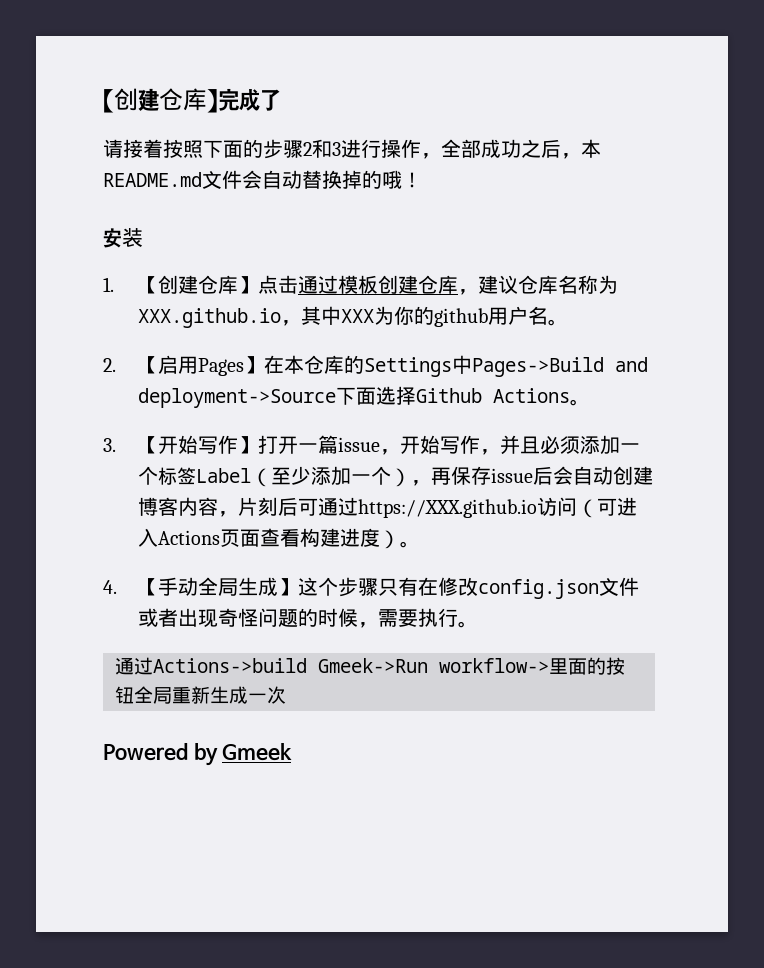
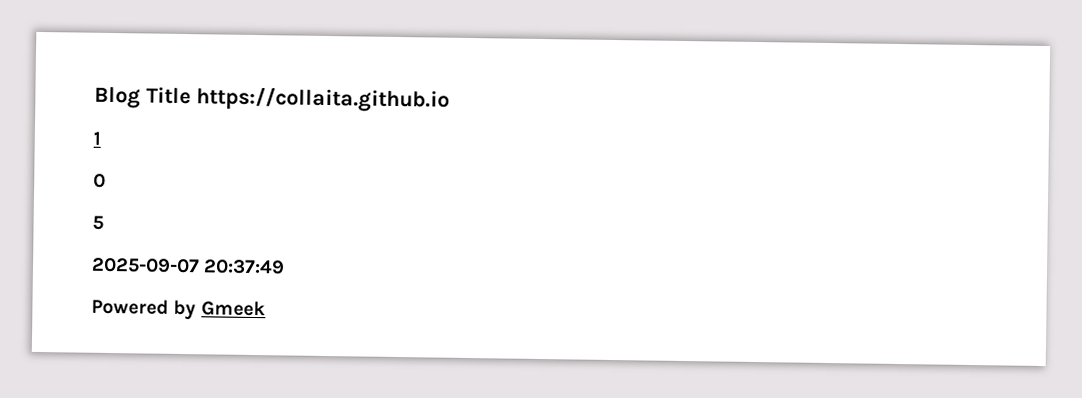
- 【创建仓库】完成了
- 请接着按照下面的步骤2和3进行操作，全部成功之后，本README.md文件会自动替换掉的哦！
- 安装
- 1.【创建仓库】点击通过模板创建仓库，建议仓库名称为XXX.github.io，其中XXX为你的github用户名。
- 2.【启用Pages】在本仓库的Settings中Pages->Build and deployment->Source下面选择Github Actions。
- 3.【开始写作】打开一篇issue，开始写作，并且必须添加一个标签Label（至少添加一个），再保存issue后会自动创建博客内容，片刻后可通过https://XXX.github.io访问（可进入Actions页面查看构建进度）。
- 4.【手动全局生成】这个步骤只有在修改config.json文件或者出现奇怪问题的时候，需要执行。
- 通过Actions->build Gmeek->Run workflow->里面的按钮全局重新生成一次
+ Blog Title https://collaita.github.io
+ 1
+ 0
+ 5
+ 2025-09-07 20:37:49

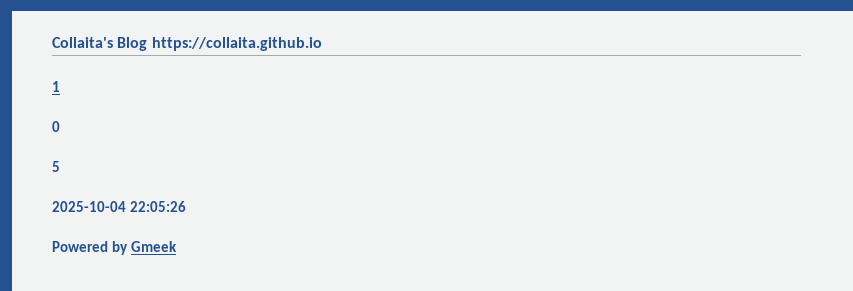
- Blog Title https://collaita.github.io
+ Collaita's Blog https://collaita.github.io
- 2025-09-07 20:37:49
+ 2025-10-04 22:05:26

